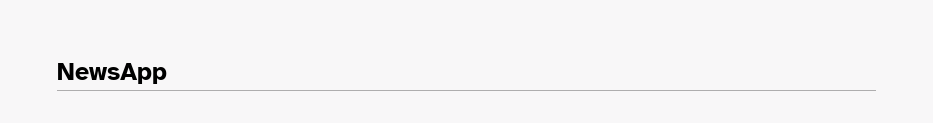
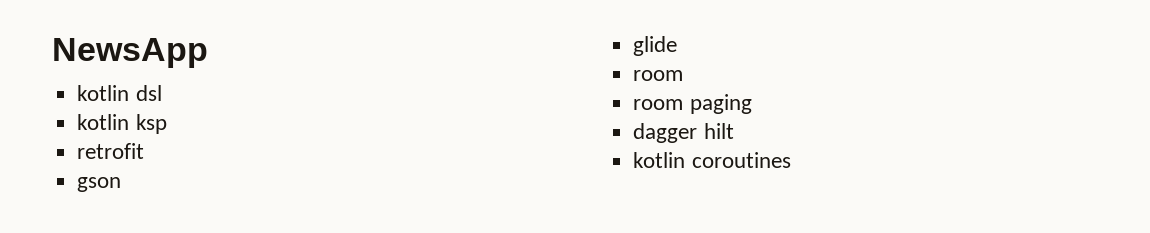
+ kotlin dsl
+ kotlin ksp
+ retrofit
+ gson
+ glide
+ room
+ room paging
+ dagger hilt
+ kotlin coroutines

